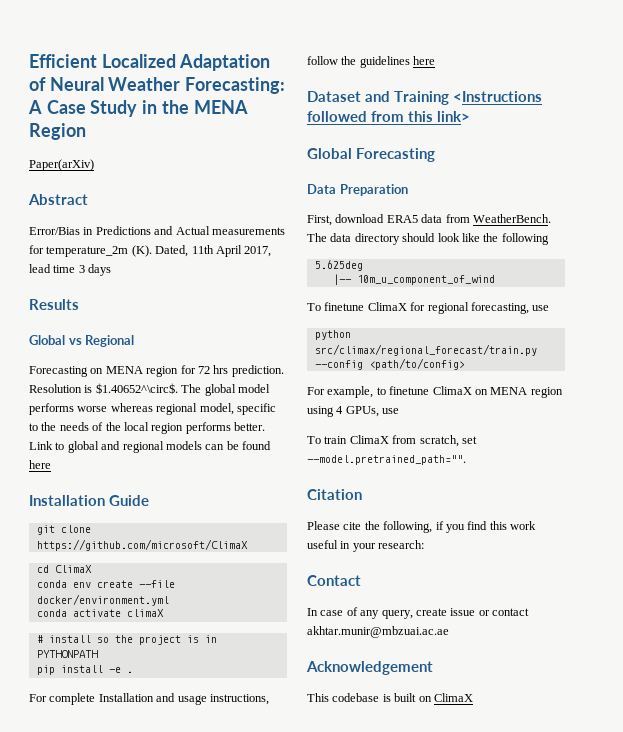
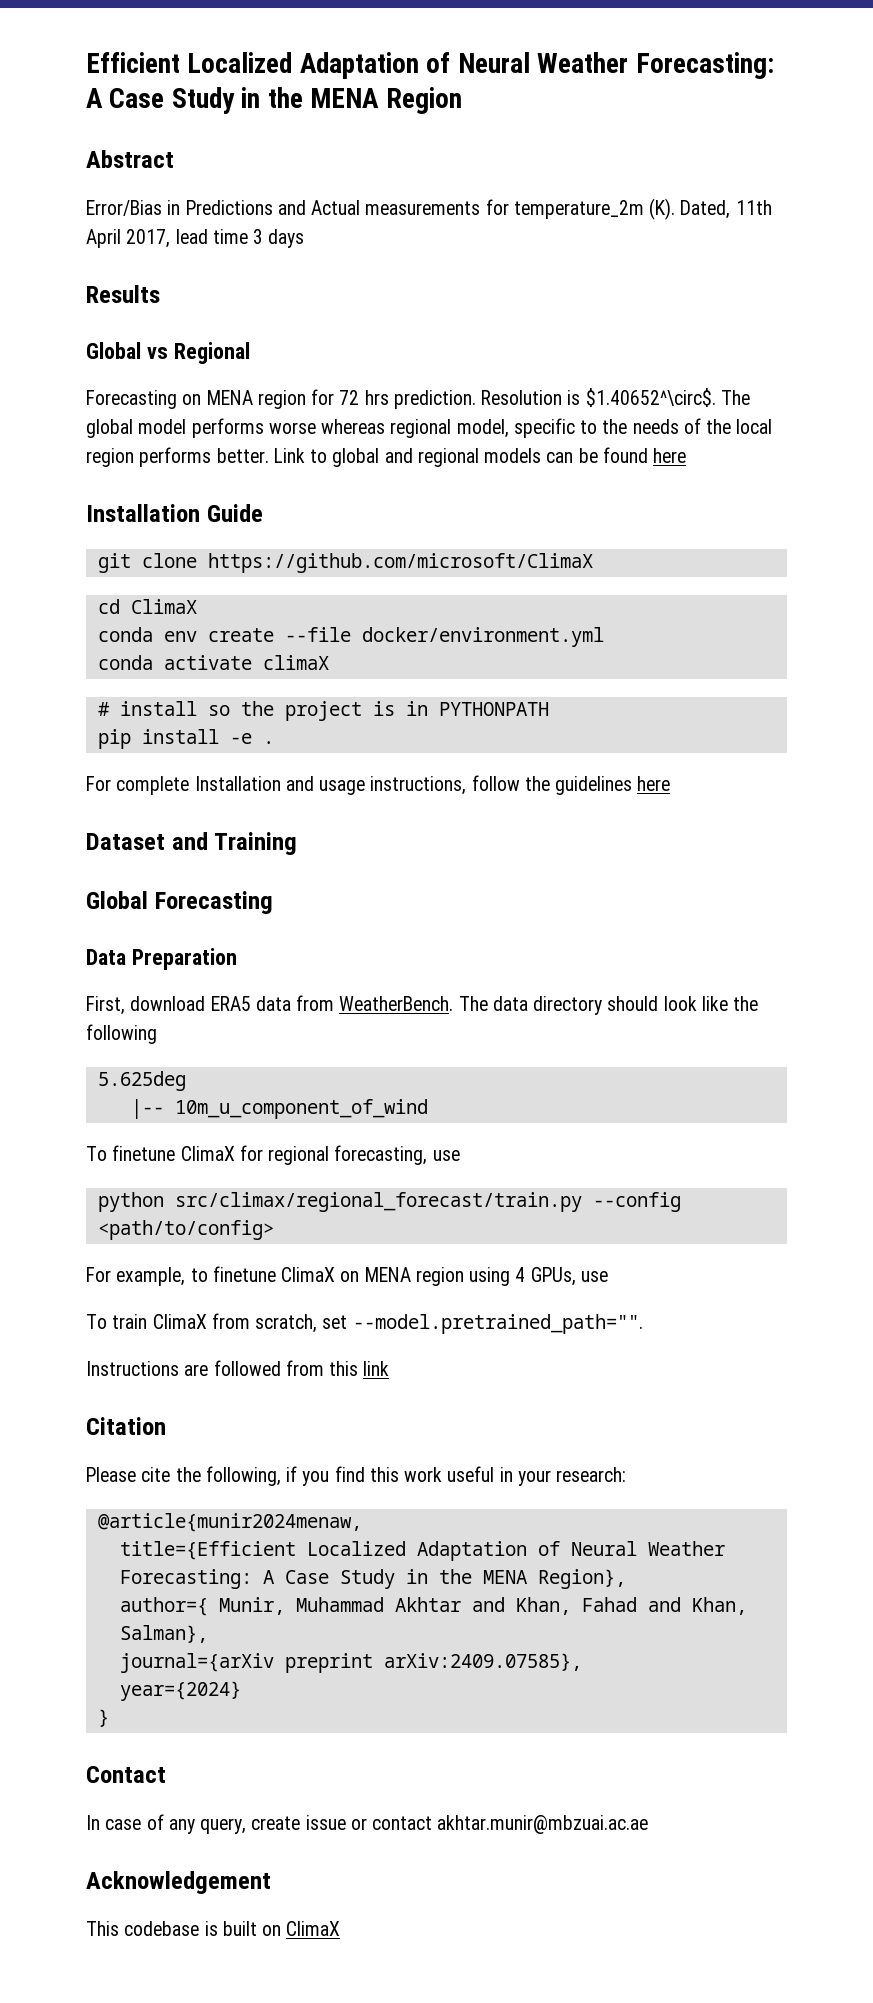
- Paper(arXiv)
- Dataset and Training <Instructions followed from this link>
+ Dataset and Training
+ Instructions are followed from this link
+ @article{munir2024menaw,
+ title={Efficient Localized Adaptation of Neural Weather Forecasting: A Case Study in the MENA Region},
+ author={ Munir, Muhammad Akhtar and Khan, Fahad and Khan, Salman},
+ journal={arXiv preprint arXiv:2409.07585},
+ year={2024}
+ }

